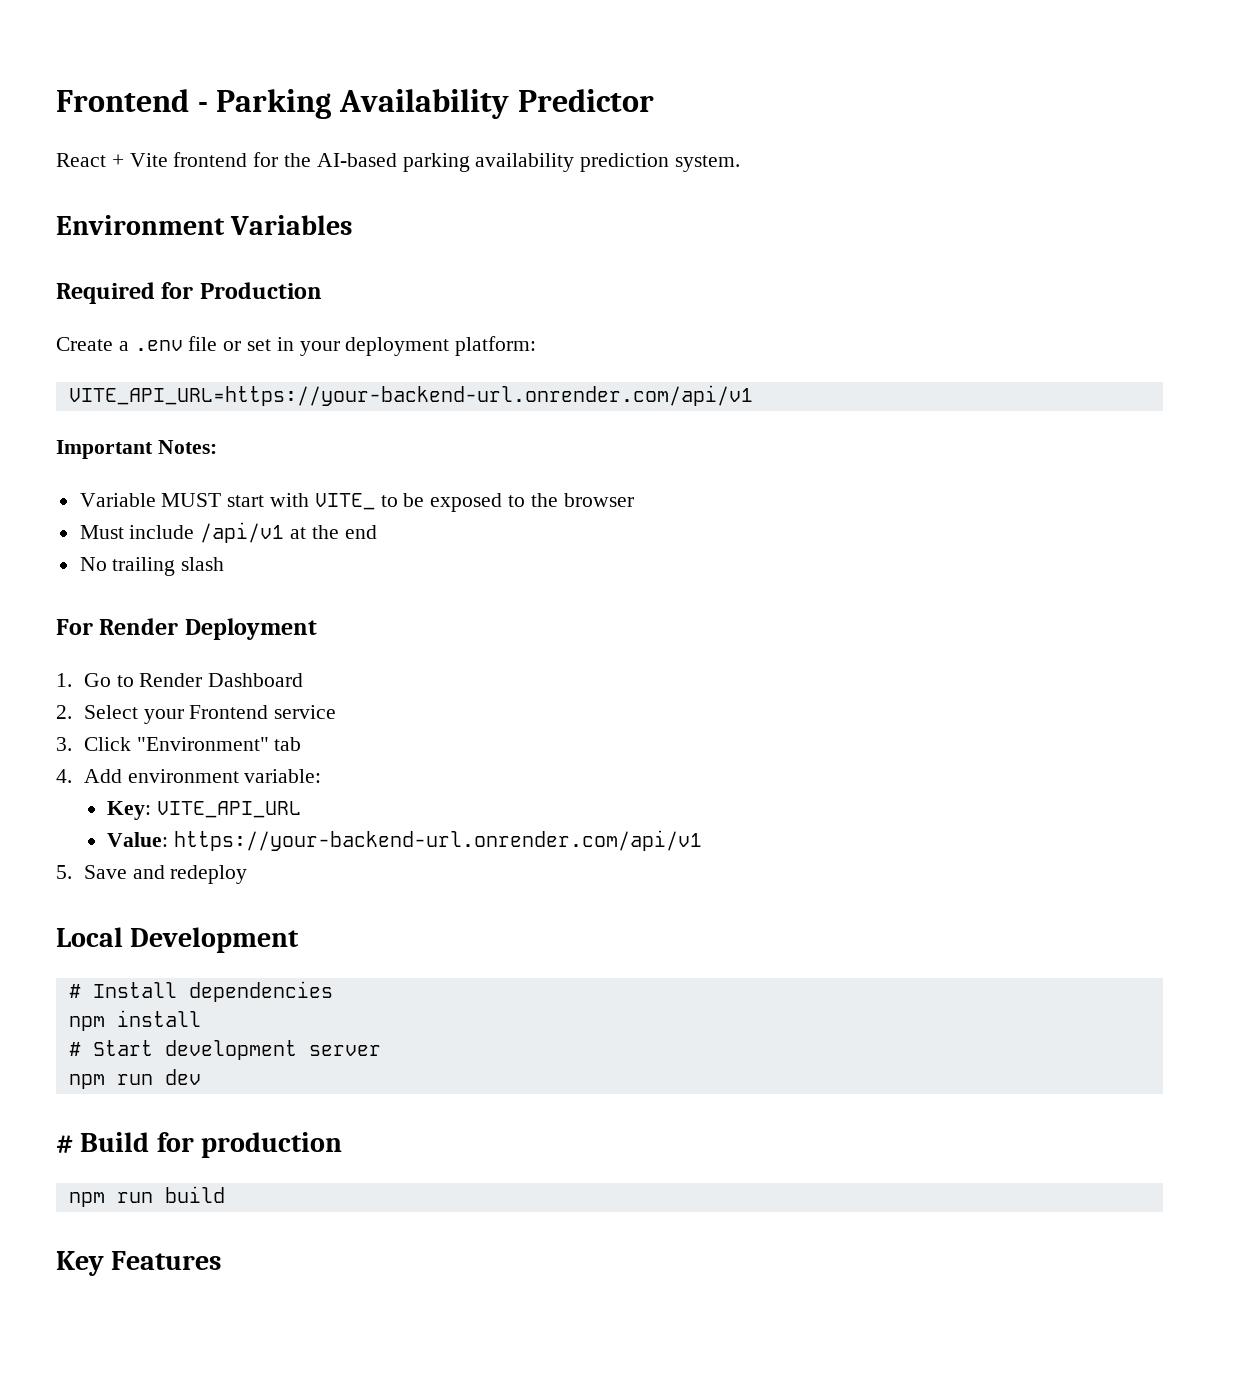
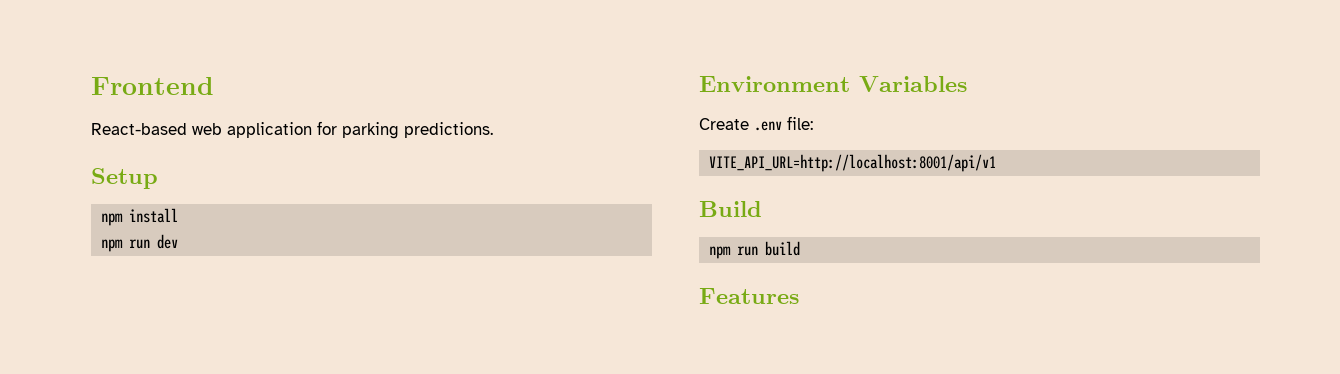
- Frontend - Parking Availability Predictor
- React + Vite frontend for the AI-based parking availability prediction system.
+ Frontend
+ React-based web application for parking predictions.
+ Setup
+ npm install
+ npm run dev
  Environment Variables
- Required for Production
- Create a .env file or set in your deployment platform:
- VITE_API_URL=https://your-backend-url.onrender.com/api/v1
- Important Notes:
- Variable MUST start with VITE_ to be exposed to the browser
- Must include /api/v1 at the end
- No trailing slash
- For Render Deployment
- 1. Go to Render Dashboard
- 2. Select your Frontend service
- 3. Click "Environment" tab
- 4. Add environment variable:
- Key: VITE_API_URL
- Value: https://your-backend-url.onrender.com/api/v1
- 5. Save and redeploy
- Local Development
- # Install dependencies
- npm install
- # Start development server
- npm run dev
- # Build for production
+ Create .env file:
+ VITE_API_URL=http://localhost:8001/api/v1
+ Build
- Key Features
+ Features

